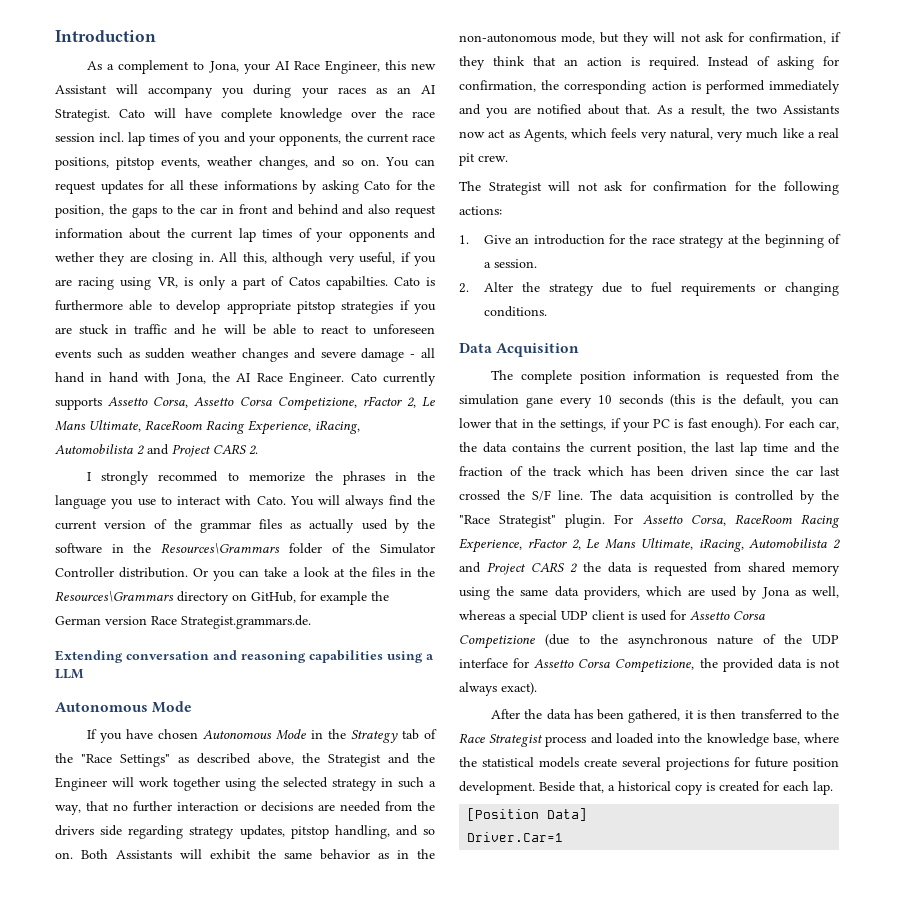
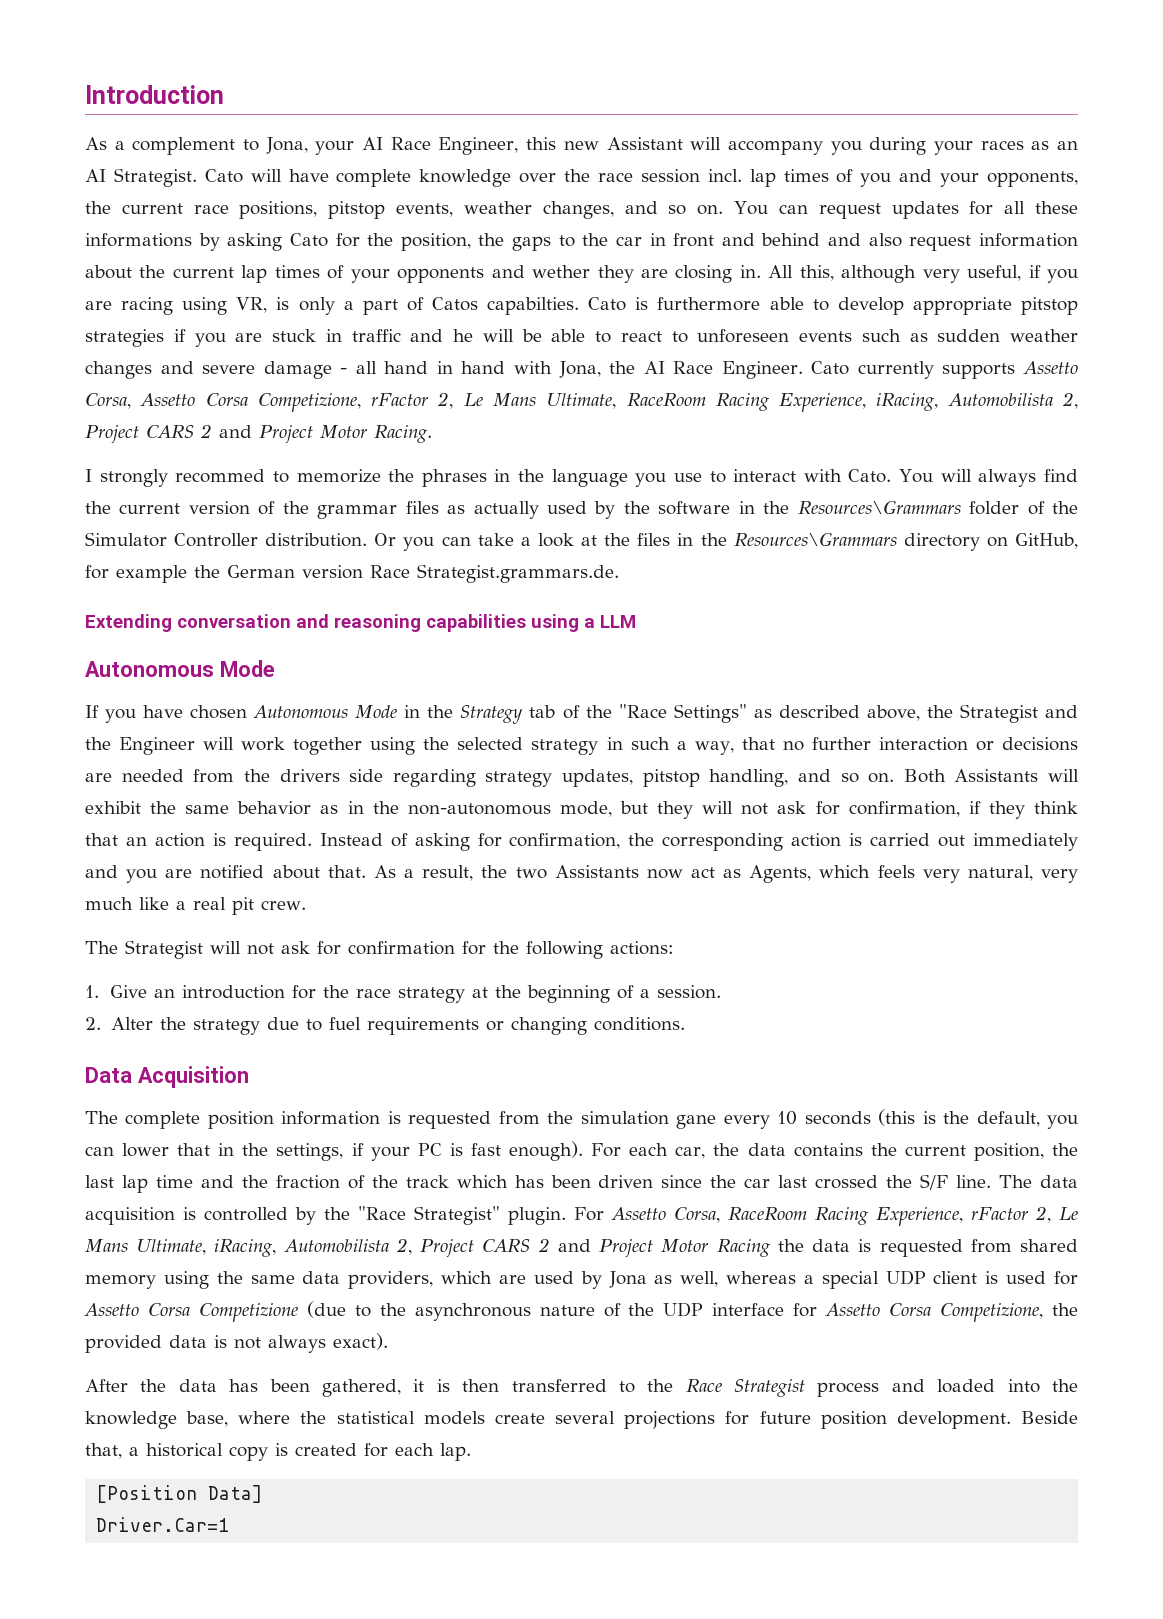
- Cato currently supports Assetto Corsa, Assetto Corsa Competizione, rFactor 2, Le Mans Ultimate, RaceRoom Racing Experience, iRacing, Automobilista 2 and Project CARS 2.
+ Cato currently supports Assetto Corsa, Assetto Corsa Competizione, rFactor 2, Le Mans Ultimate, RaceRoom Racing Experience, iRacing, Automobilista 2, Project CARS 2 and Project Motor Racing.
- Instead of asking for confirmation, the corresponding action is performed immediately and you are notified about that.
+ Instead of asking for confirmation, the corresponding action is carried out immediately and you are notified about that.
- For Assetto Corsa, RaceRoom Racing Experience, rFactor 2, Le Mans Ultimate, iRacing, Automobilista 2 and Project CARS 2 the data is requested from shared memory using the same data providers, which are used by Jona as well, whereas a special UDP client is used for Assetto Corsa Competizione (due to the asynchronous nature of the UDP interface for Assetto Corsa Competizione, the provided data is not always exact).
+ For Assetto Corsa, RaceRoom Racing Experience, rFactor 2, Le Mans Ultimate, iRacing, Automobilista 2, Project CARS 2 and Project Motor Racing the data is requested from shared memory using the same data providers, which are used by Jona as well, whereas a special UDP client is used for Assetto Corsa Competizione (due to the asynchronous nature of the UDP interface for Assetto Corsa Competizione, the provided data is not always exact).

